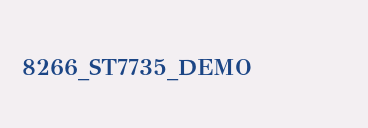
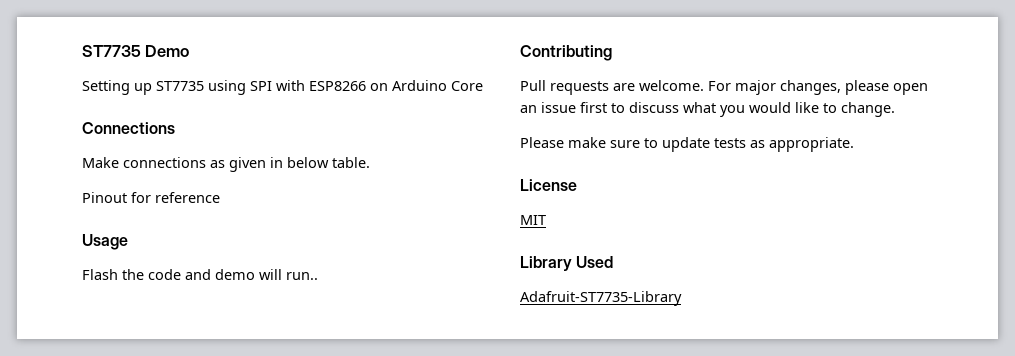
- 8266_ST7735_DEMO
+ ST7735 Demo
+ Setting up ST7735 using SPI with ESP8266 on Arduino Core
+ Connections
+ Make connections as given in below table.
+ Pinout for reference
+ Usage
+ Flash the code and demo will run..
+ Contributing
+ Pull requests are welcome. For major changes, please open an issue first to discuss what you would like to change.
+ Please make sure to update tests as appropriate.
+ License
+ MIT
+ Library Used
+ Adafruit-ST7735-Library

